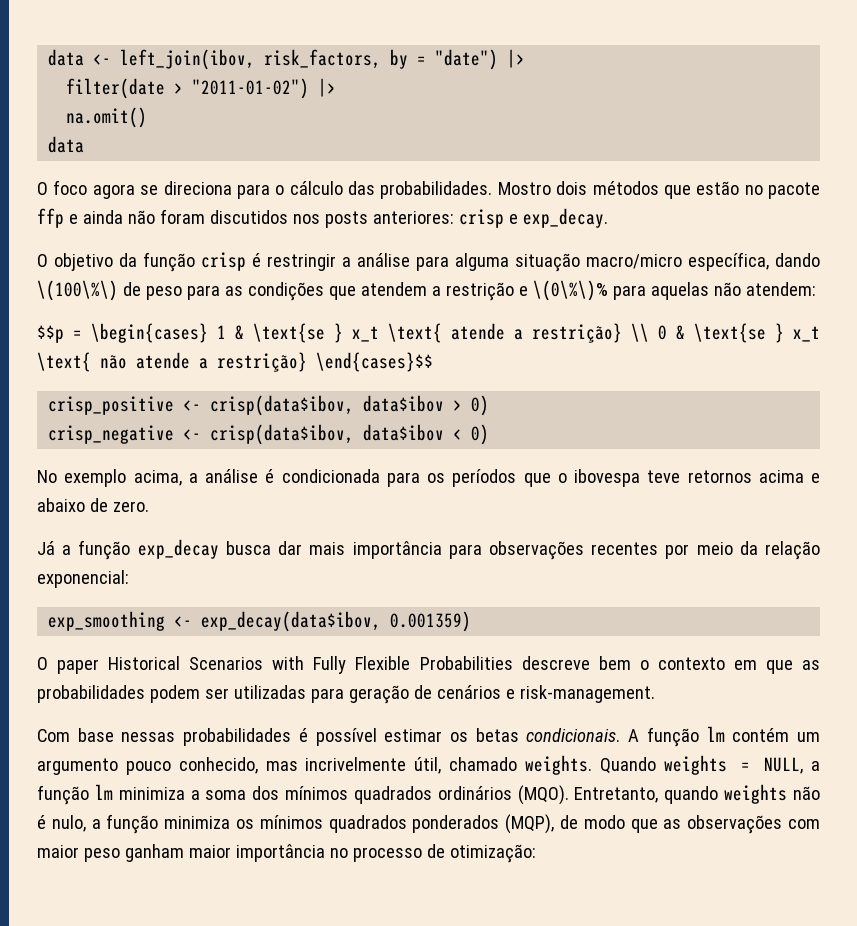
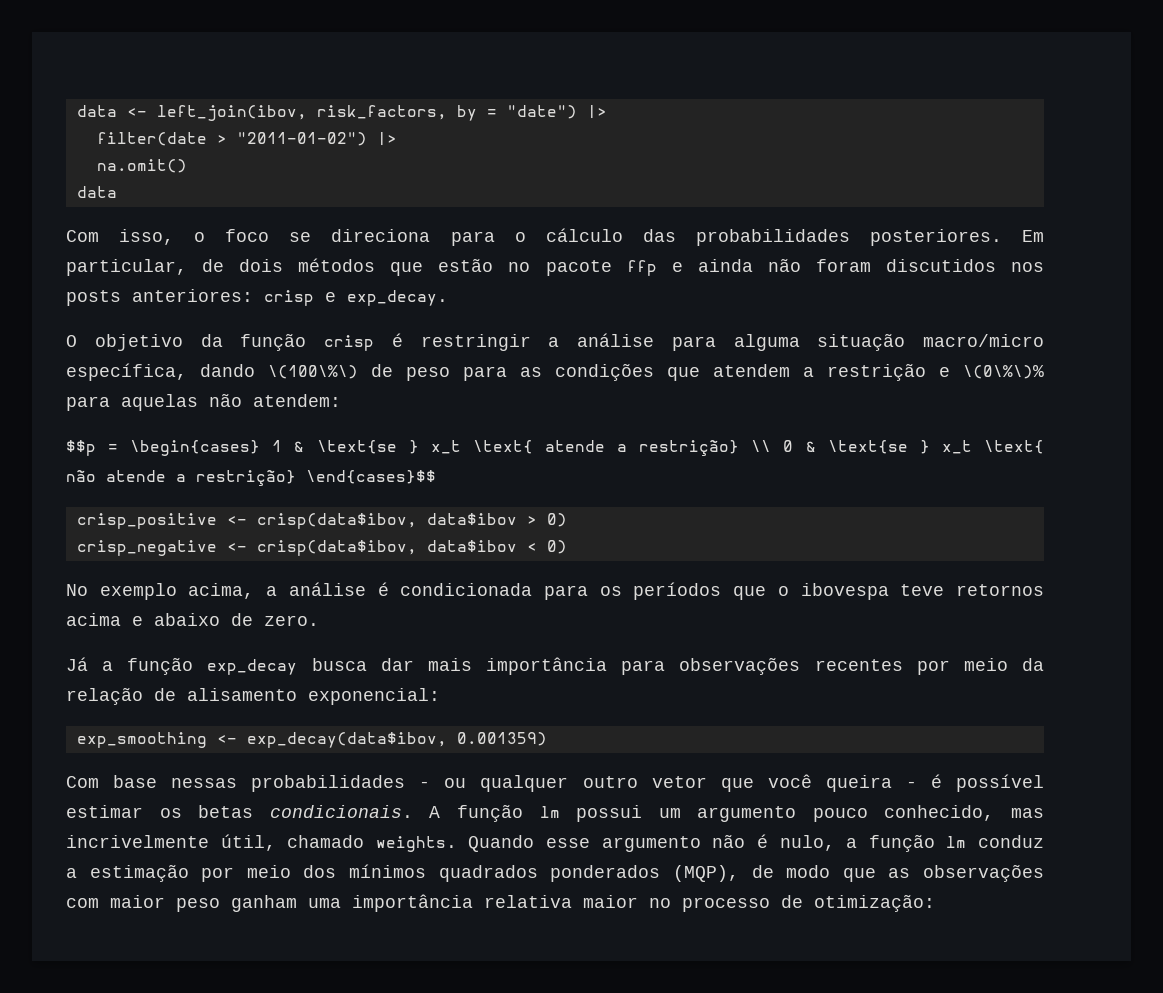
- O foco agora se direciona para o cálculo das probabilidades. Mostro dois métodos que estão no pacote ffp e ainda não foram discutidos nos posts anteriores: crisp e exp_decay.
+ Com isso, o foco se direciona para o cálculo das probabilidades posteriores. Em particular, de dois métodos que estão no pacote ffp e ainda não foram discutidos nos posts anteriores: crisp e exp_decay.
- Já a função exp_decay busca dar mais importância para observações recentes por meio da relação exponencial:
+ Já a função exp_decay busca dar mais importância para observações recentes por meio da relação de alisamento exponencial:
- O paper Historical Scenarios with Fully Flexible Probabilities descreve bem o contexto em que as probabilidades podem ser utilizadas para geração de cenários e risk-management.
- Com base nessas probabilidades é possível estimar os betas condicionais.
+ Com base nessas probabilidades - ou qualquer outro vetor que você queira - é possível estimar os betas condicionais.
- A função lm contém um argumento pouco conhecido, mas incrivelmente útil, chamado weights.
+ A função lm possui um argumento pouco conhecido, mas incrivelmente útil, chamado weights.
- Quando weights = NULL, a função lm minimiza a soma dos mínimos quadrados ordinários (MQO). Entretanto, quando weights não é nulo, a função minimiza os mínimos quadrados ponderados (MQP), de modo que as observações com maior peso ganham maior importância no processo de otimização:
+ Quando esse argumento não é nulo, a função lm conduz a estimação por meio dos mínimos quadrados ponderados (MQP), de modo que as observações com maior peso ganham uma importância relativa maior no processo de otimização:

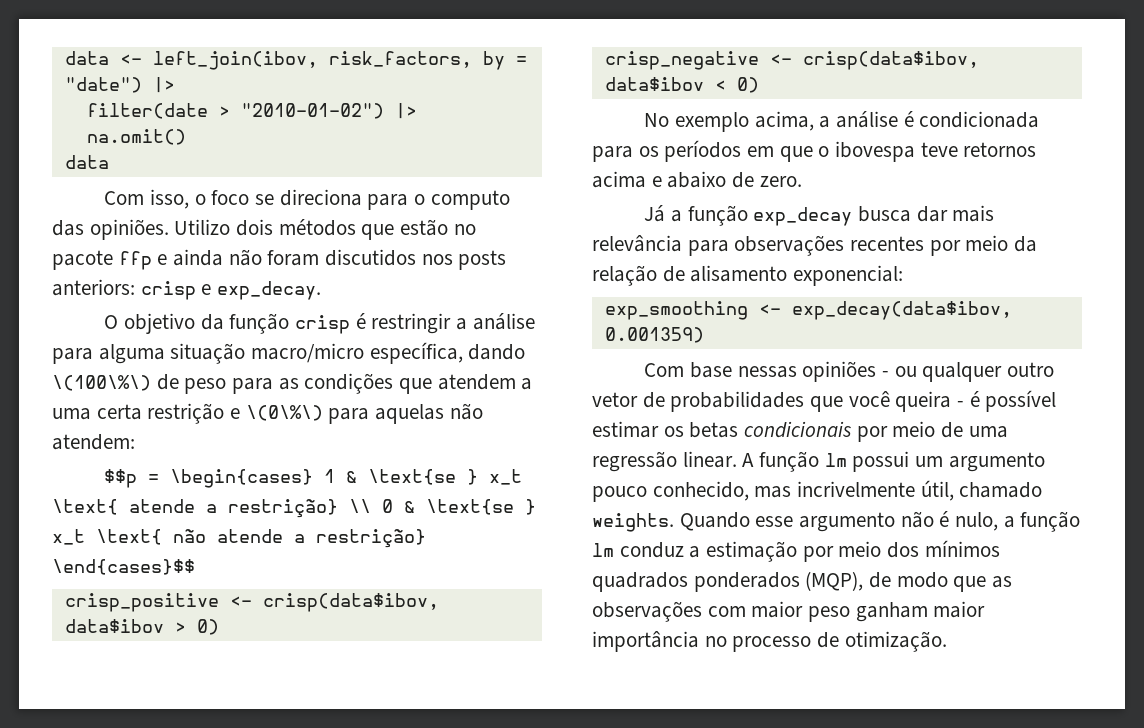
- filter(date > "2011-01-02") |>
+ filter(date > "2010-01-02") |>
- Com isso, o foco se direciona para o cálculo das probabilidades posteriores. Em particular, de dois métodos que estão no pacote ffp e ainda não foram discutidos nos posts anteriores: crisp e exp_decay.
+ Com isso, o foco se direciona para o computo das opiniões. Utilizo dois métodos que estão no pacote ffp e ainda não foram discutidos nos posts anteriors: crisp e exp_decay.
- O objetivo da função crisp é restringir a análise para alguma situação macro/micro específica, dando \(100\%\) de peso para as condições que atendem a restrição e \(0\%\)% para aquelas não atendem:
+ O objetivo da função crisp é restringir a análise para alguma situação macro/micro específica, dando \(100\%\) de peso para as condições que atendem a uma certa restrição e \(0\%\) para aquelas não atendem:
- No exemplo acima, a análise é condicionada para os períodos que o ibovespa teve retornos acima e abaixo de zero.
+ No exemplo acima, a análise é condicionada para os períodos em que o ibovespa teve retornos acima e abaixo de zero.
- Já a função exp_decay busca dar mais importância para observações recentes por meio da relação de alisamento exponencial:
+ Já a função exp_decay busca dar mais relevância para observações recentes por meio da relação de alisamento exponencial:
- Com base nessas probabilidades - ou qualquer outro vetor que você queira - é possível estimar os betas condicionais.
+ Com base nessas opiniões - ou qualquer outro vetor de probabilidades que você queira - é possível estimar os betas condicionais por meio de uma regressão linear.
- Quando esse argumento não é nulo, a função lm conduz a estimação por meio dos mínimos quadrados ponderados (MQP), de modo que as observações com maior peso ganham uma importância relativa maior no processo de otimização:
+ Quando esse argumento não é nulo, a função lm conduz a estimação por meio dos mínimos quadrados ponderados (MQP), de modo que as observações com maior peso ganham maior importância no processo de otimização.

